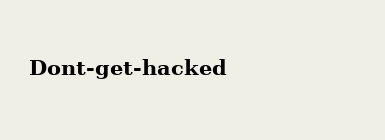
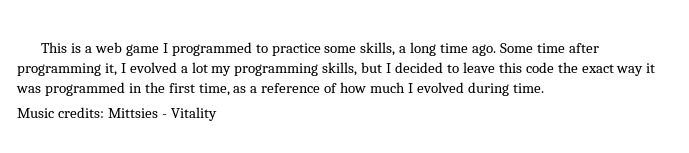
- Dont-get-hacked
+ This is a web game I programmed to practice some skills, a long time ago. Some time after programming it, I evolved a lot my programming skills, but I decided to leave this code the exact way it was programmed in the first time, as a reference of how much I evolved during time.
+ Music credits: Mittsies - Vitality

